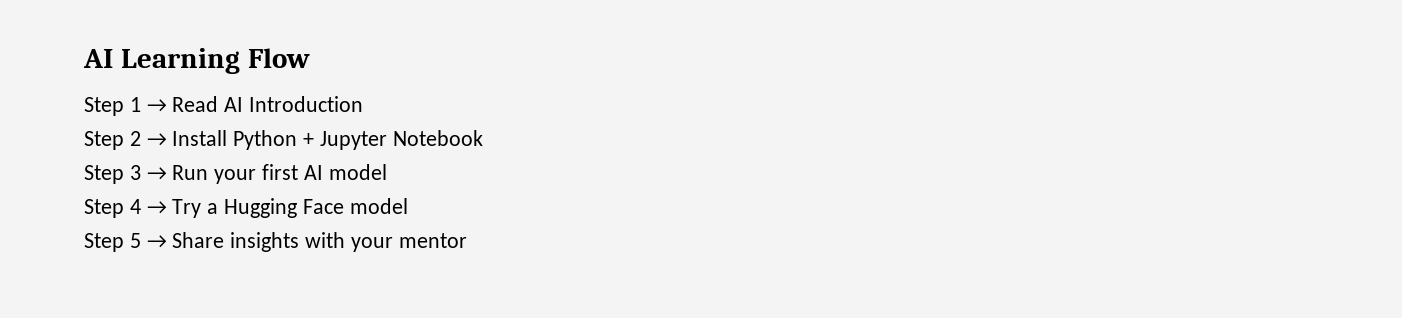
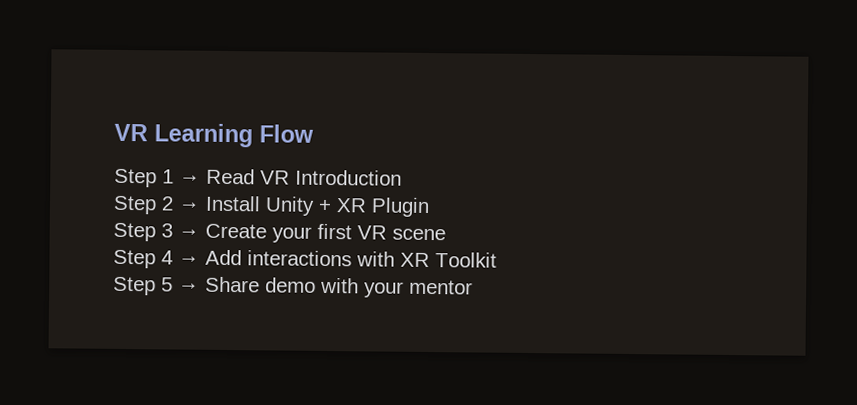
- AI Learning Flow
+ VR Learning Flow
- Step 1 → Read AI Introduction
+ Step 1 → Read VR Introduction
- Step 2 → Install Python + Jupyter Notebook
+ Step 2 → Install Unity + XR Plugin
- Step 3 → Run your first AI model
+ Step 3 → Create your first VR scene
- Step 4 → Try a Hugging Face model
+ Step 4 → Add interactions with XR Toolkit
- Step 5 → Share insights with your mentor
+ Step 5 → Share demo with your mentor

